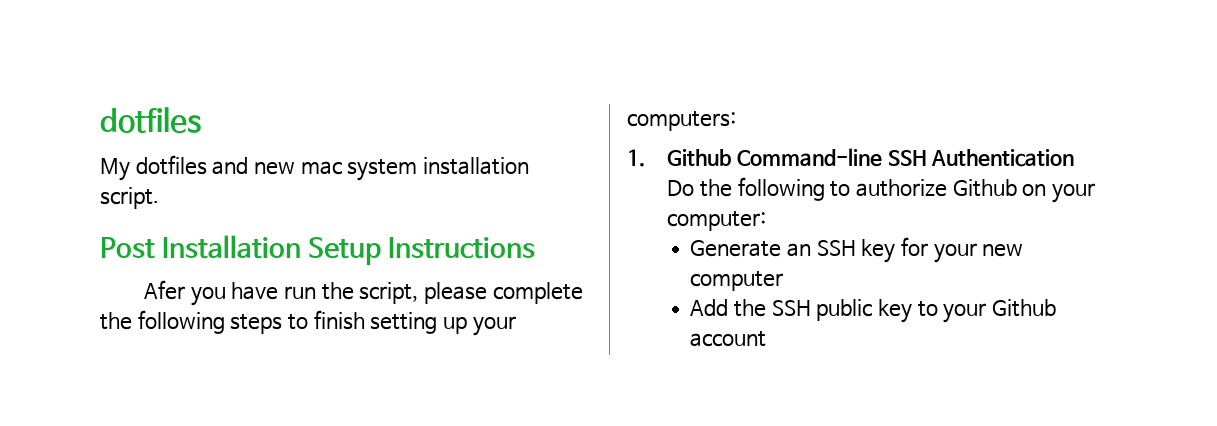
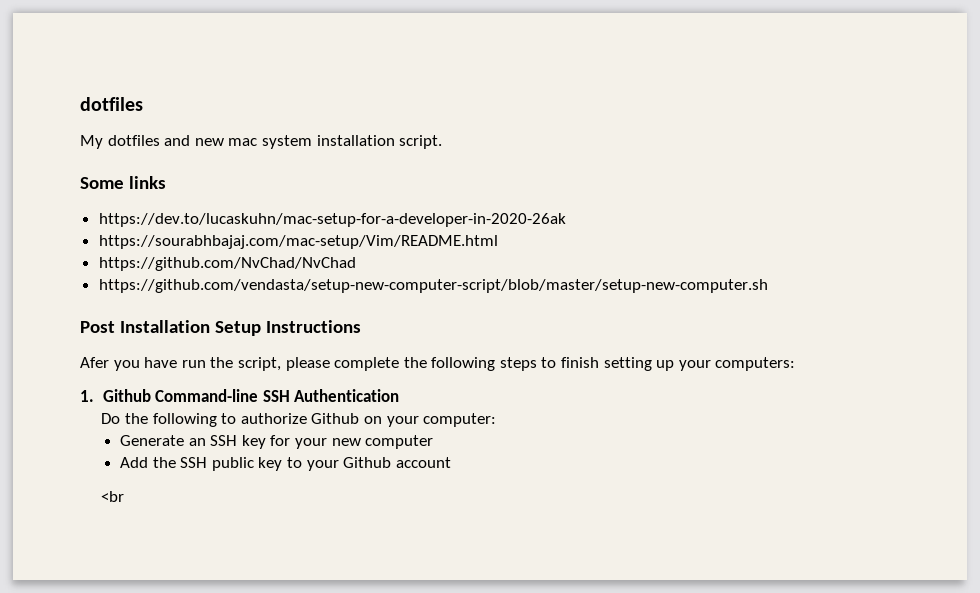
+ Some links
+ https://dev.to/lucaskuhn/mac-setup-for-a-developer-in-2020-26ak
+ https://sourabhbajaj.com/mac-setup/Vim/README.html
+ https://github.com/NvChad/NvChad
+ https://github.com/vendasta/setup-new-computer-script/blob/master/setup-new-computer.sh
+ <br

